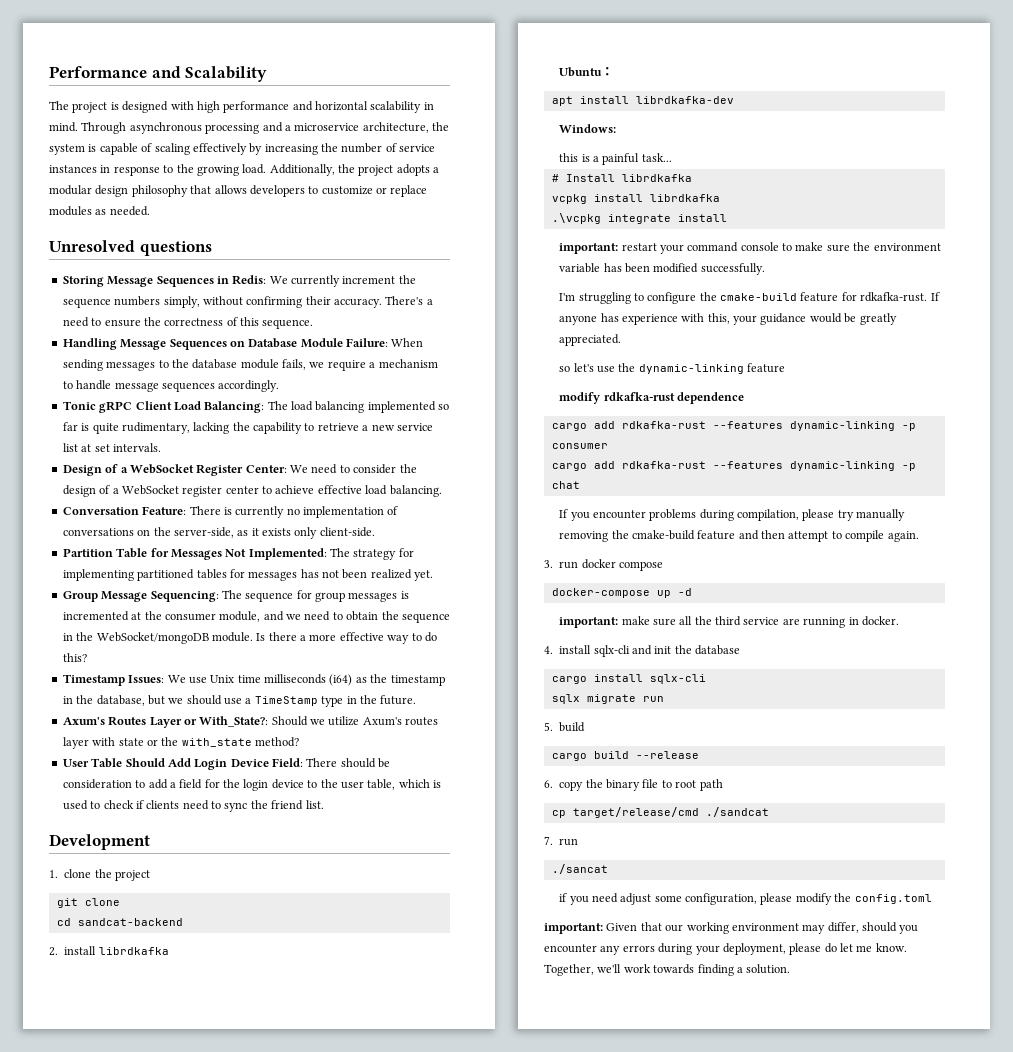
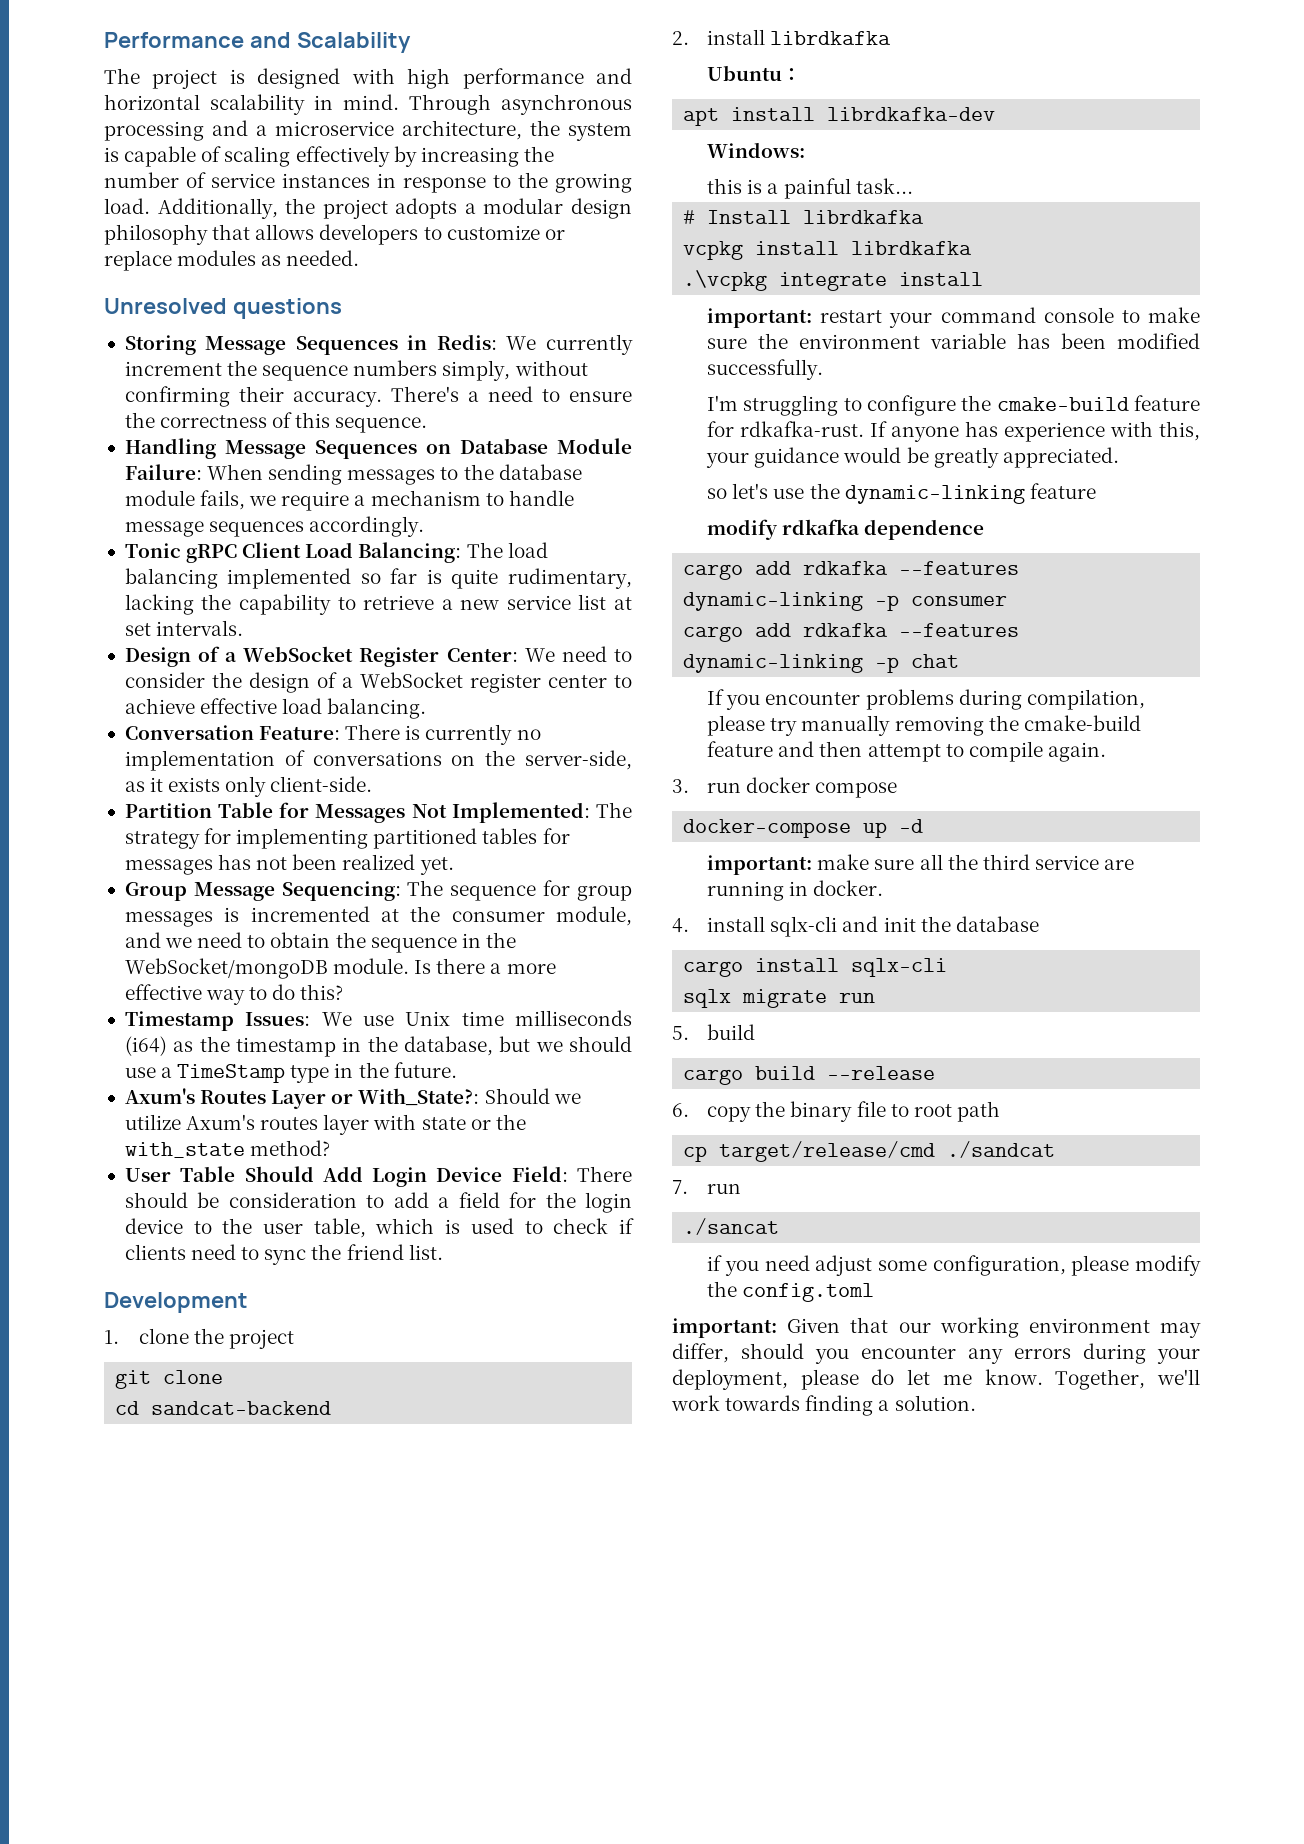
- modify rdkafka-rust dependence
+ modify rdkafka dependence
- cargo add rdkafka-rust --features dynamic-linking -p consumer
+ cargo add rdkafka --features dynamic-linking -p consumer
- cargo add rdkafka-rust --features dynamic-linking -p chat
+ cargo add rdkafka --features dynamic-linking -p chat

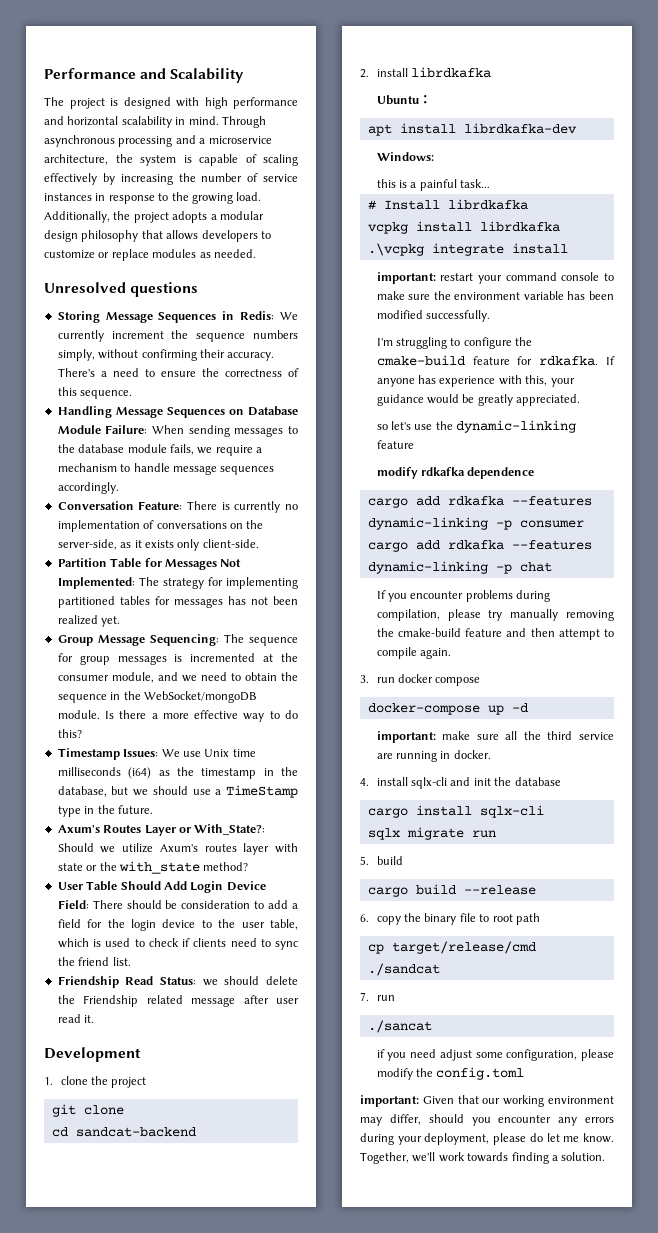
- Tonic gRPC Client Load Balancing: The load balancing implemented so far is quite rudimentary, lacking the capability to retrieve a new service list at set intervals.
- Design of a WebSocket Register Center: We need to consider the design of a WebSocket register center to achieve effective load balancing.
+ Friendship Read Status: we should delete the Friendship related message after user read it.
- I'm struggling to configure the cmake-build feature for rdkafka-rust.
+ I'm struggling to configure the cmake-build feature for rdkafka.

